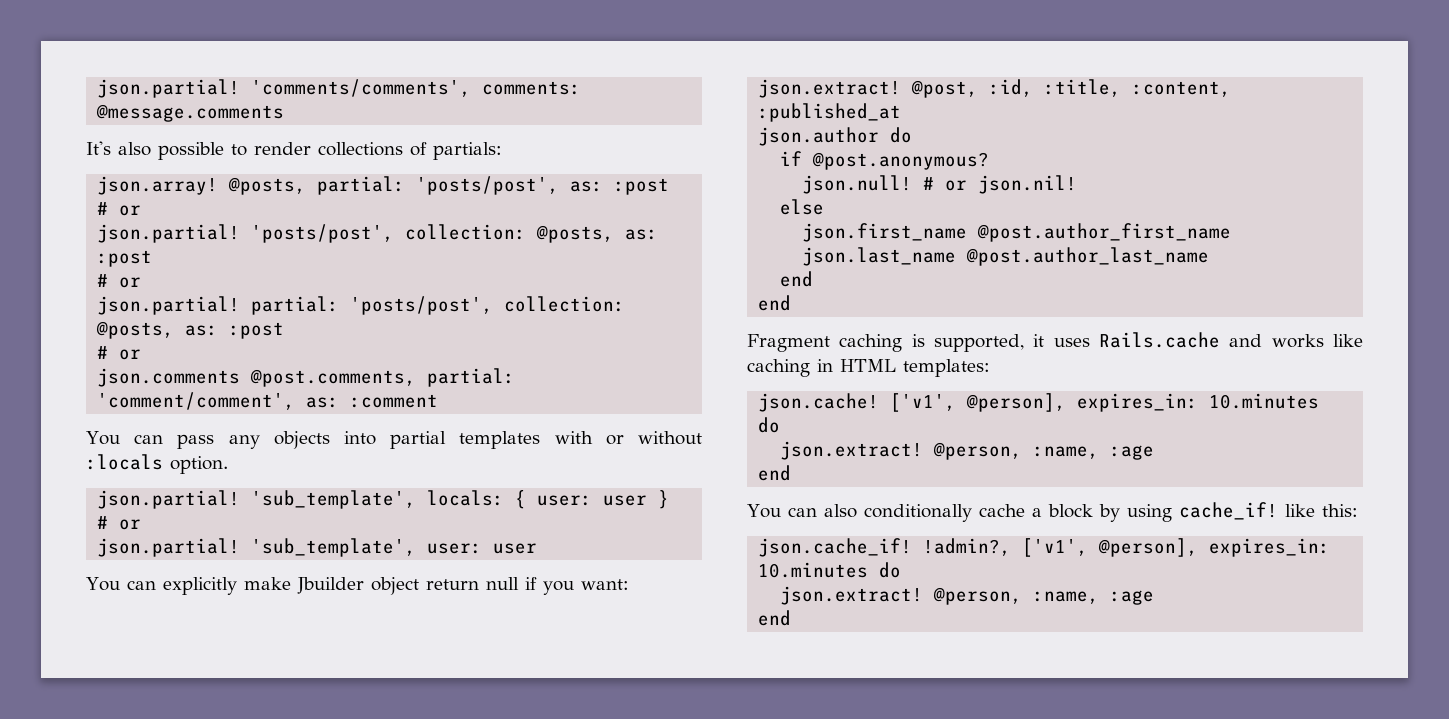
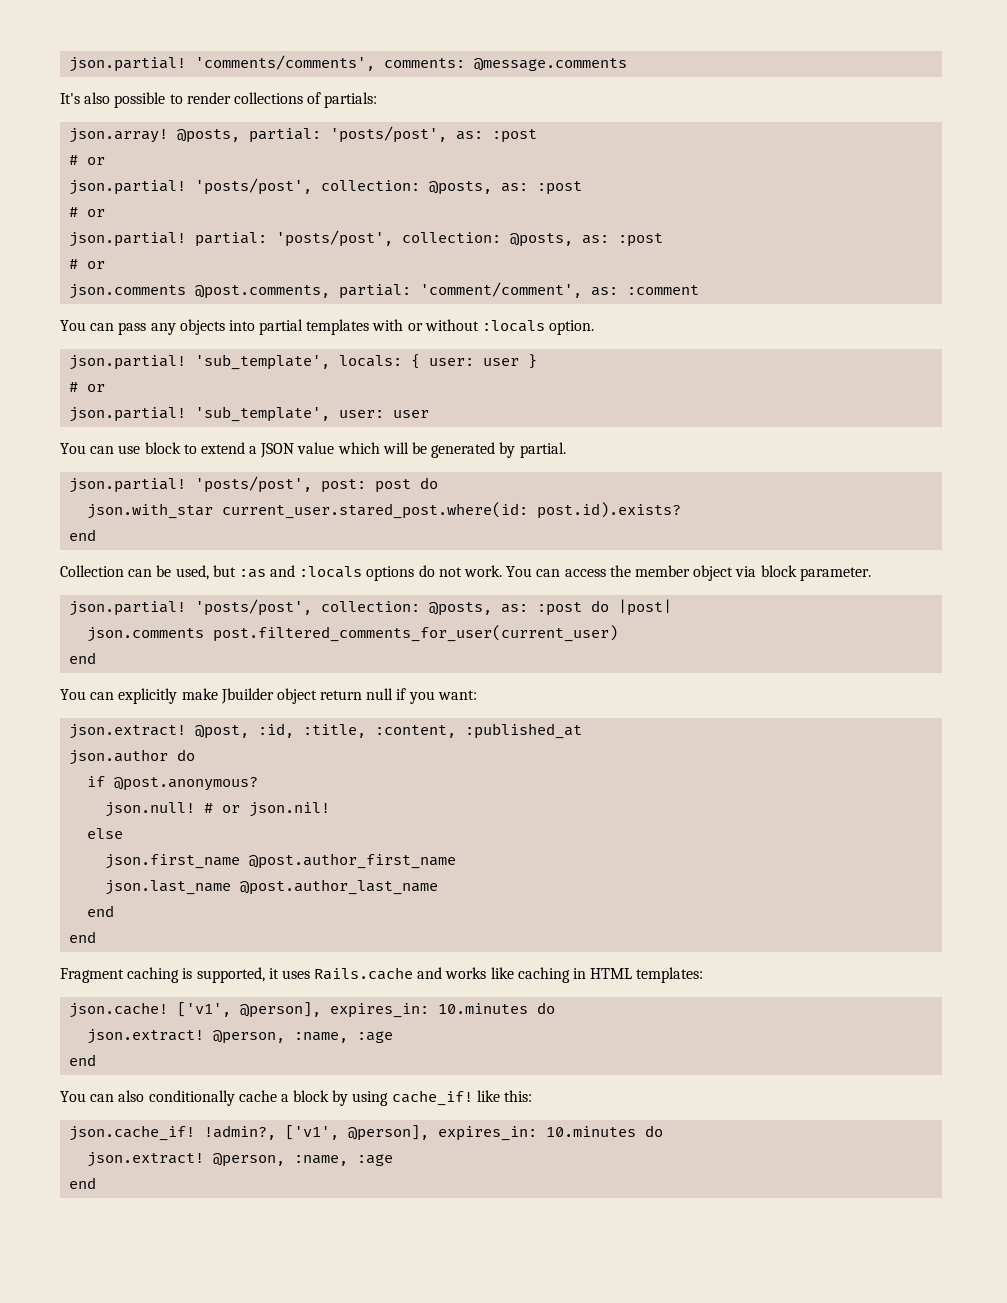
+ You can use block to extend a JSON value which will be generated by partial.
+ json.partial! 'posts/post', post: post do
+ json.with_star current_user.stared_post.where(id: post.id).exists?
+ end
+ Collection can be used, but :as and :locals options do not work. You can access the member object via block parameter.
+ json.partial! 'posts/post', collection: @posts, as: :post do |post|
+ json.comments post.filtered_comments_for_user(current_user)
+ end

